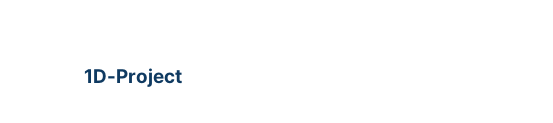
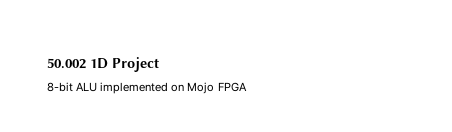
- 1D-Project
+ 50.002 1D Project
+ 8-bit ALU implemented on Mojo FPGA

